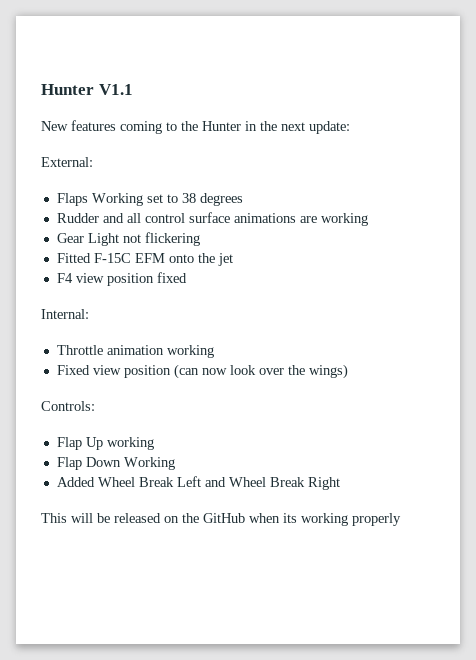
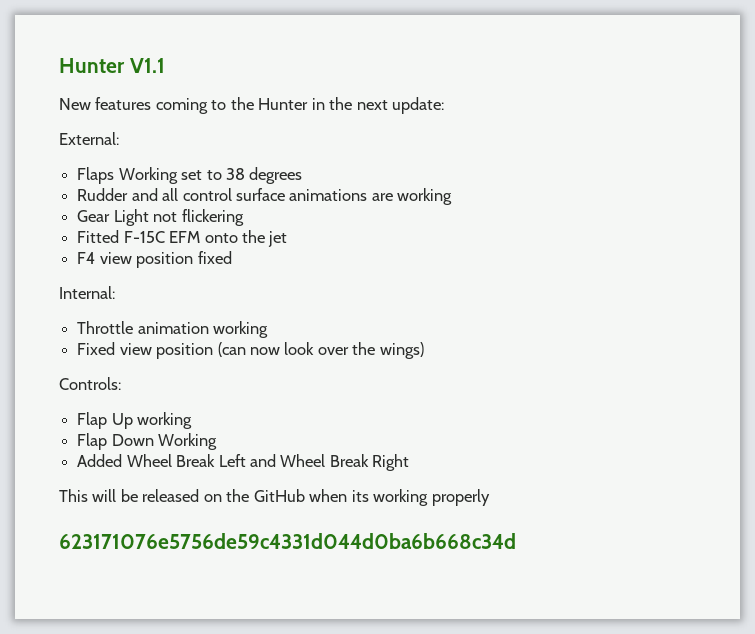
+ 623171076e5756de59c4331d044d0ba6b668c34d

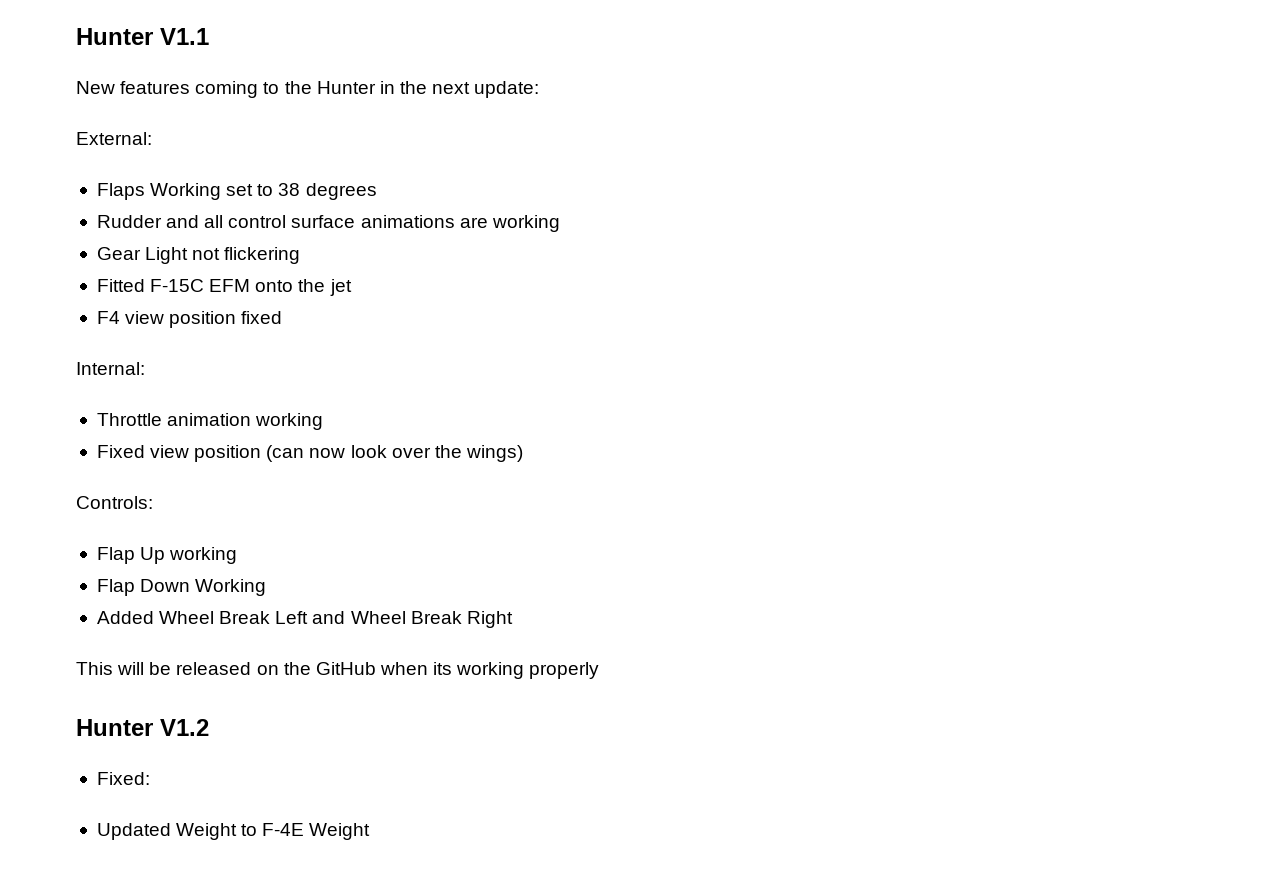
- 623171076e5756de59c4331d044d0ba6b668c34d
+ Hunter V1.2
+ Fixed:
+ Updated Weight to F-4E Weight

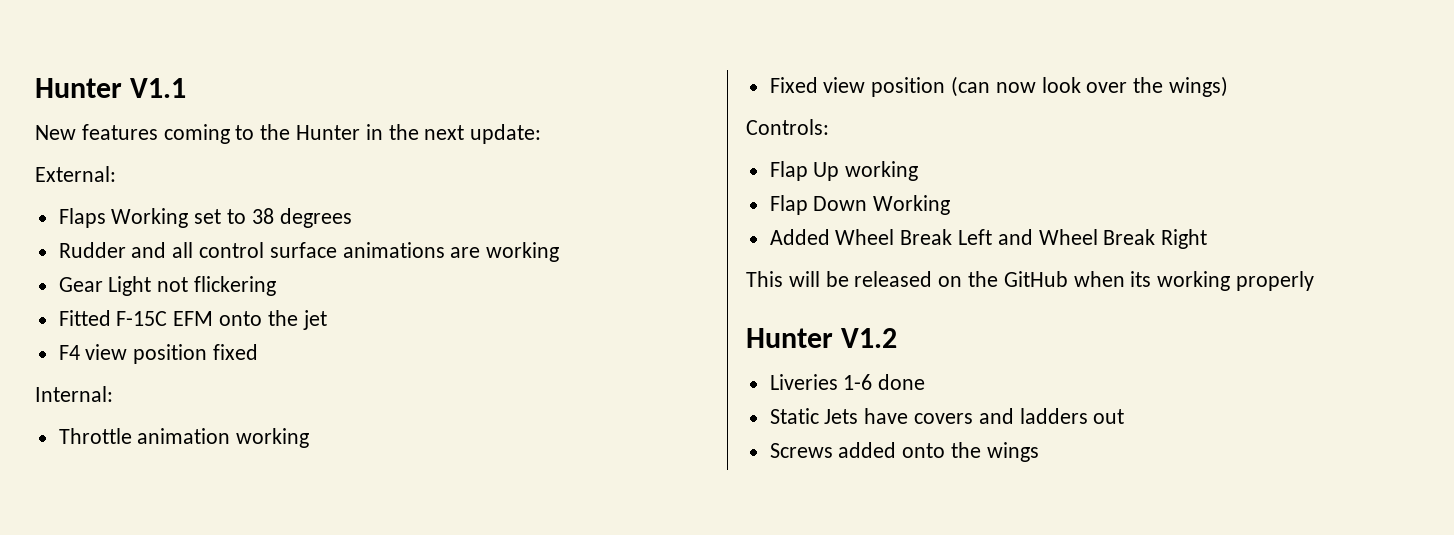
- Fixed:
- Updated Weight to F-4E Weight
+ Liveries 1-6 done
+ Static Jets have covers and ladders out
+ Screws added onto the wings

